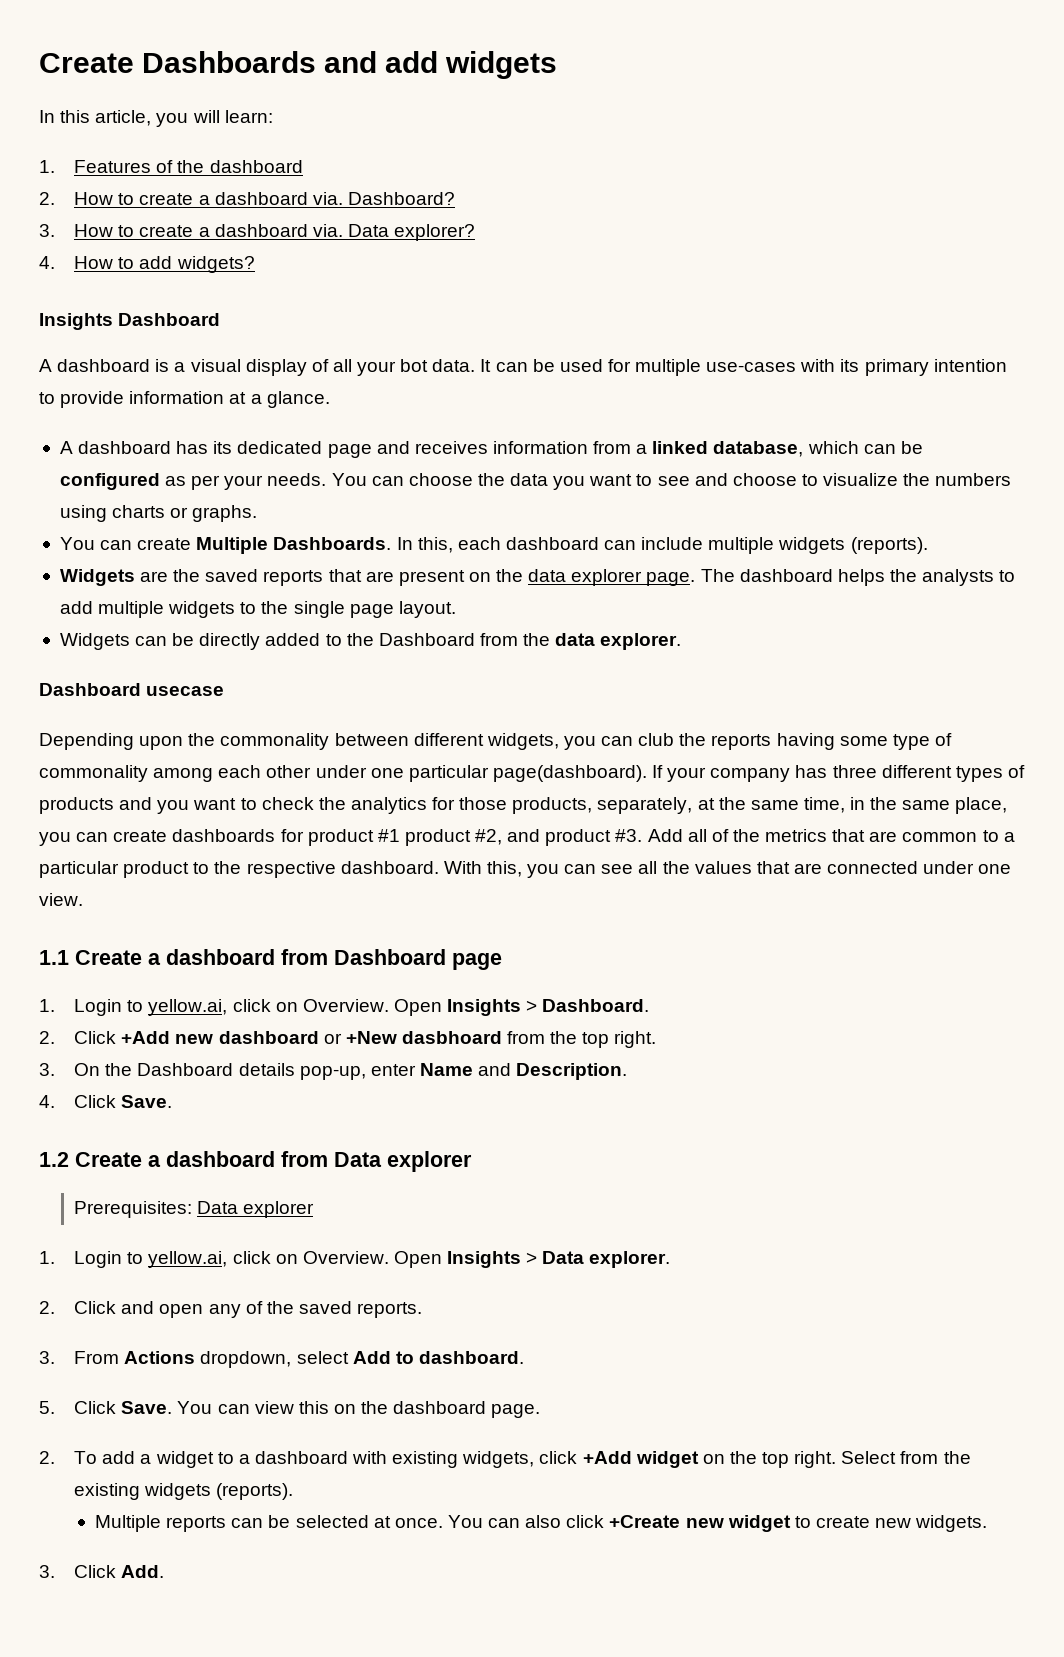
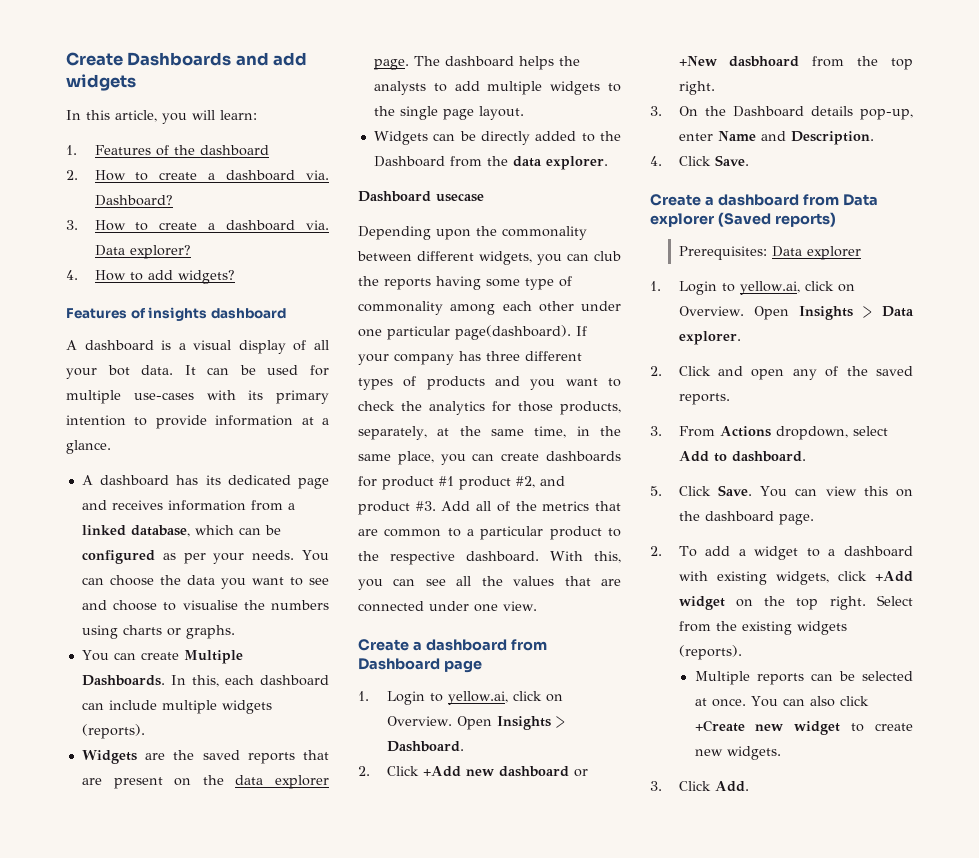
- Insights Dashboard
+ Features of insights dashboard
- You can choose the data you want to see and choose to visualize the numbers using charts or graphs.
+ You can choose the data you want to see and choose to visualise the numbers using charts or graphs.
- 1.1 Create a dashboard from Dashboard page
+ Create a dashboard from Dashboard page
- 1.2 Create a dashboard from Data explorer
+ Create a dashboard from Data explorer (Saved reports)

